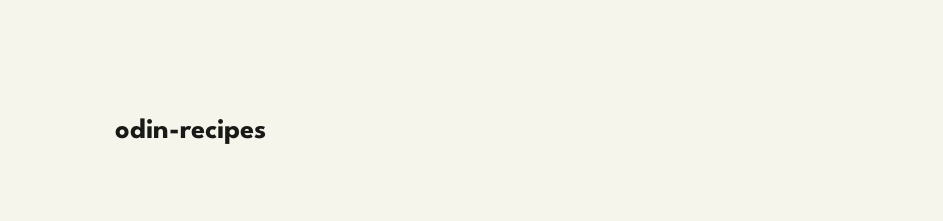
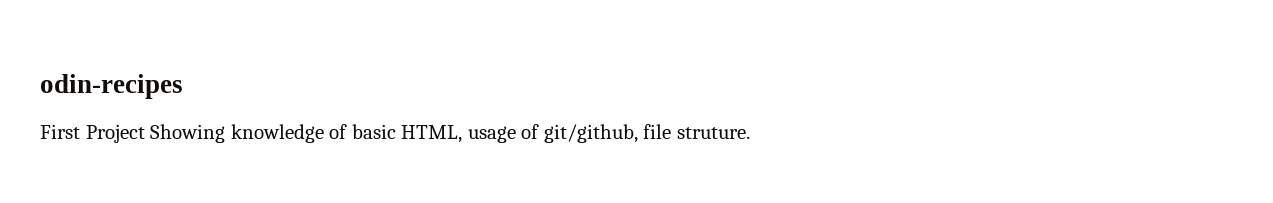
+ First Project Showing knowledge of basic HTML, usage of git/github, file struture.

